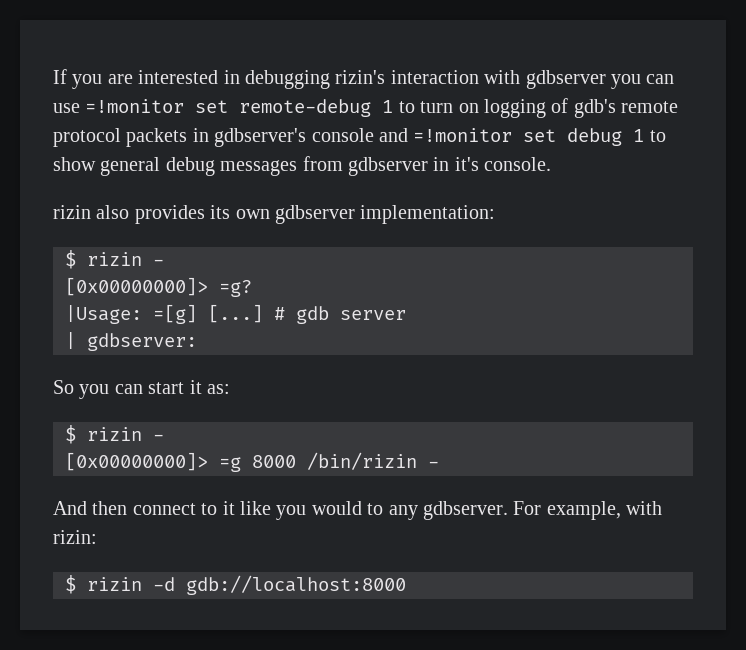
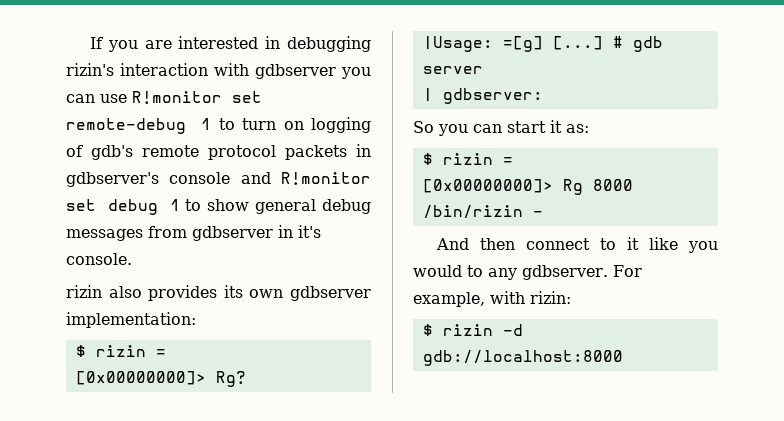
- If you are interested in debugging rizin's interaction with gdbserver you can use =!monitor set remote-debug 1 to turn on logging of gdb's remote protocol packets in gdbserver's console and =!monitor set debug 1 to show general debug messages from gdbserver in it's console.
+ If you are interested in debugging rizin's interaction with gdbserver you can use R!monitor set remote-debug 1 to turn on logging of gdb's remote protocol packets in gdbserver's console and R!monitor set debug 1 to show general debug messages from gdbserver in it's console.
  rizin also provides its own gdbserver implementation:
- $ rizin -
- [0x00000000]> =g?
+ $ rizin =
+ [0x00000000]> Rg?
  So you can start it as:
- $ rizin -
- [0x00000000]> =g 8000 /bin/rizin -
+ $ rizin =
+ [0x00000000]> Rg 8000 /bin/rizin -

